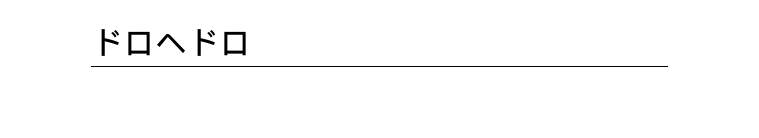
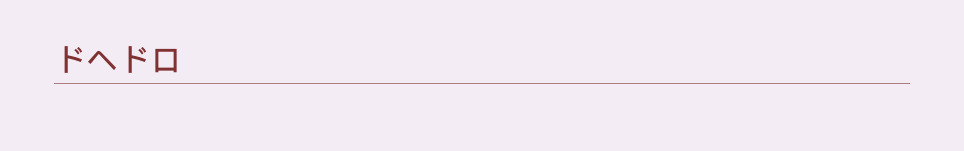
- ドロヘドロ
+ ドヘドロ

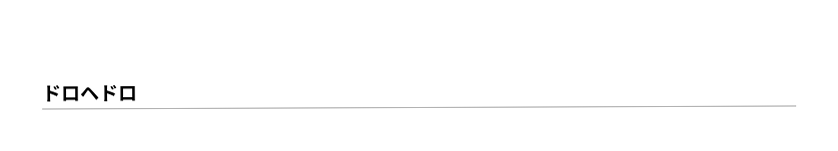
- ドヘドロ
+ ドロヘドロ

